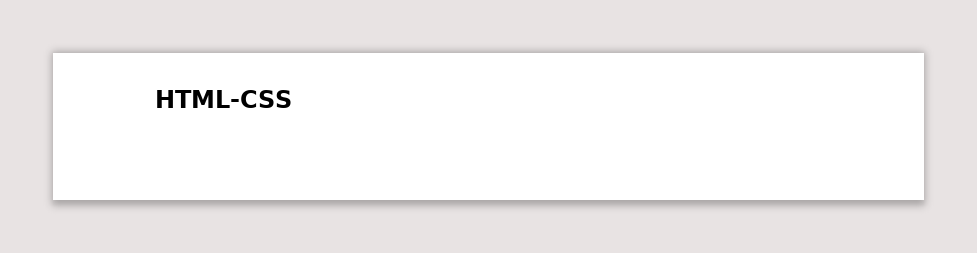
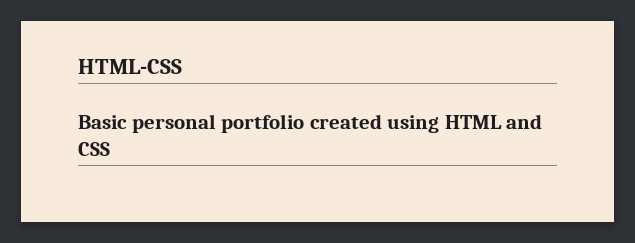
+ Basic personal portfolio created using HTML and CSS

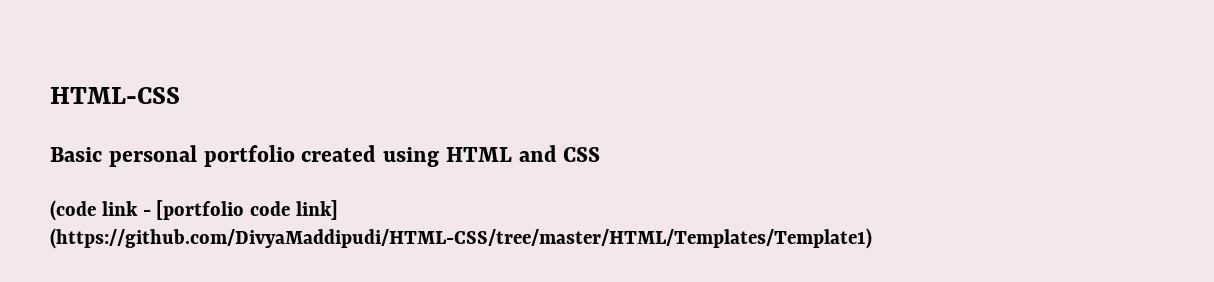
+ (code link - [portfolio code link] (https://github.com/DivyaMaddipudi/HTML-CSS/tree/master/HTML/Templates/Template1)

